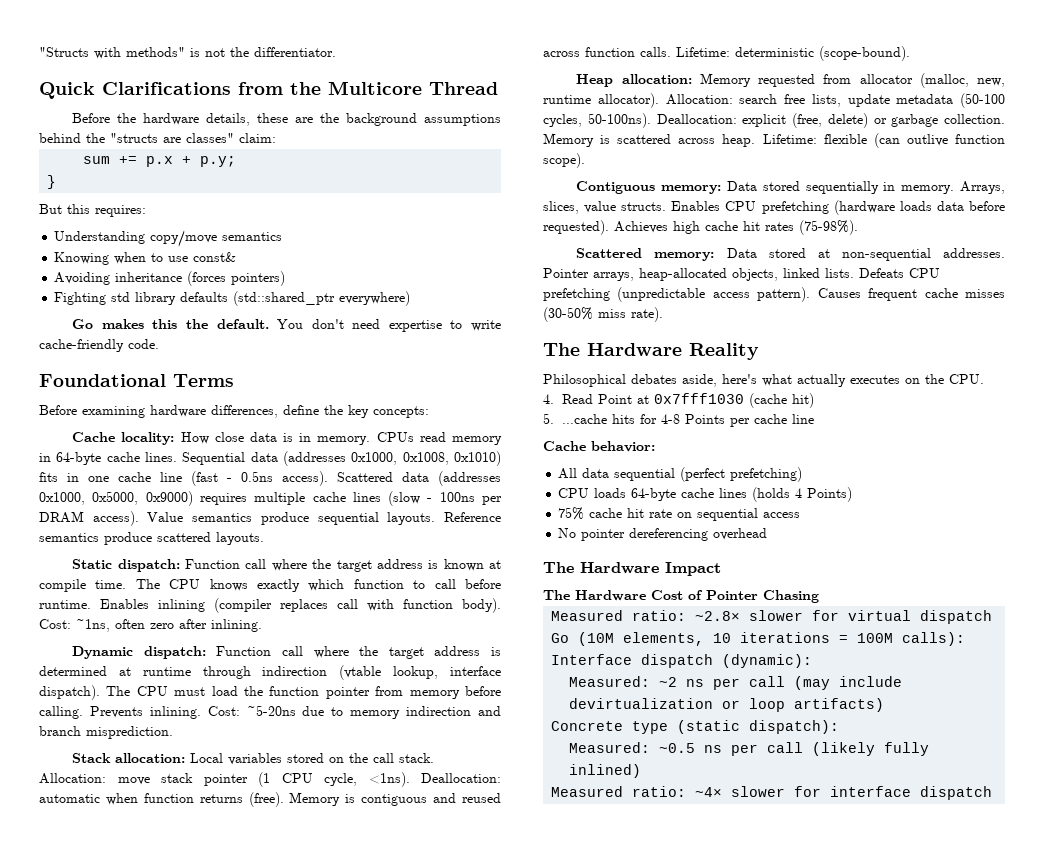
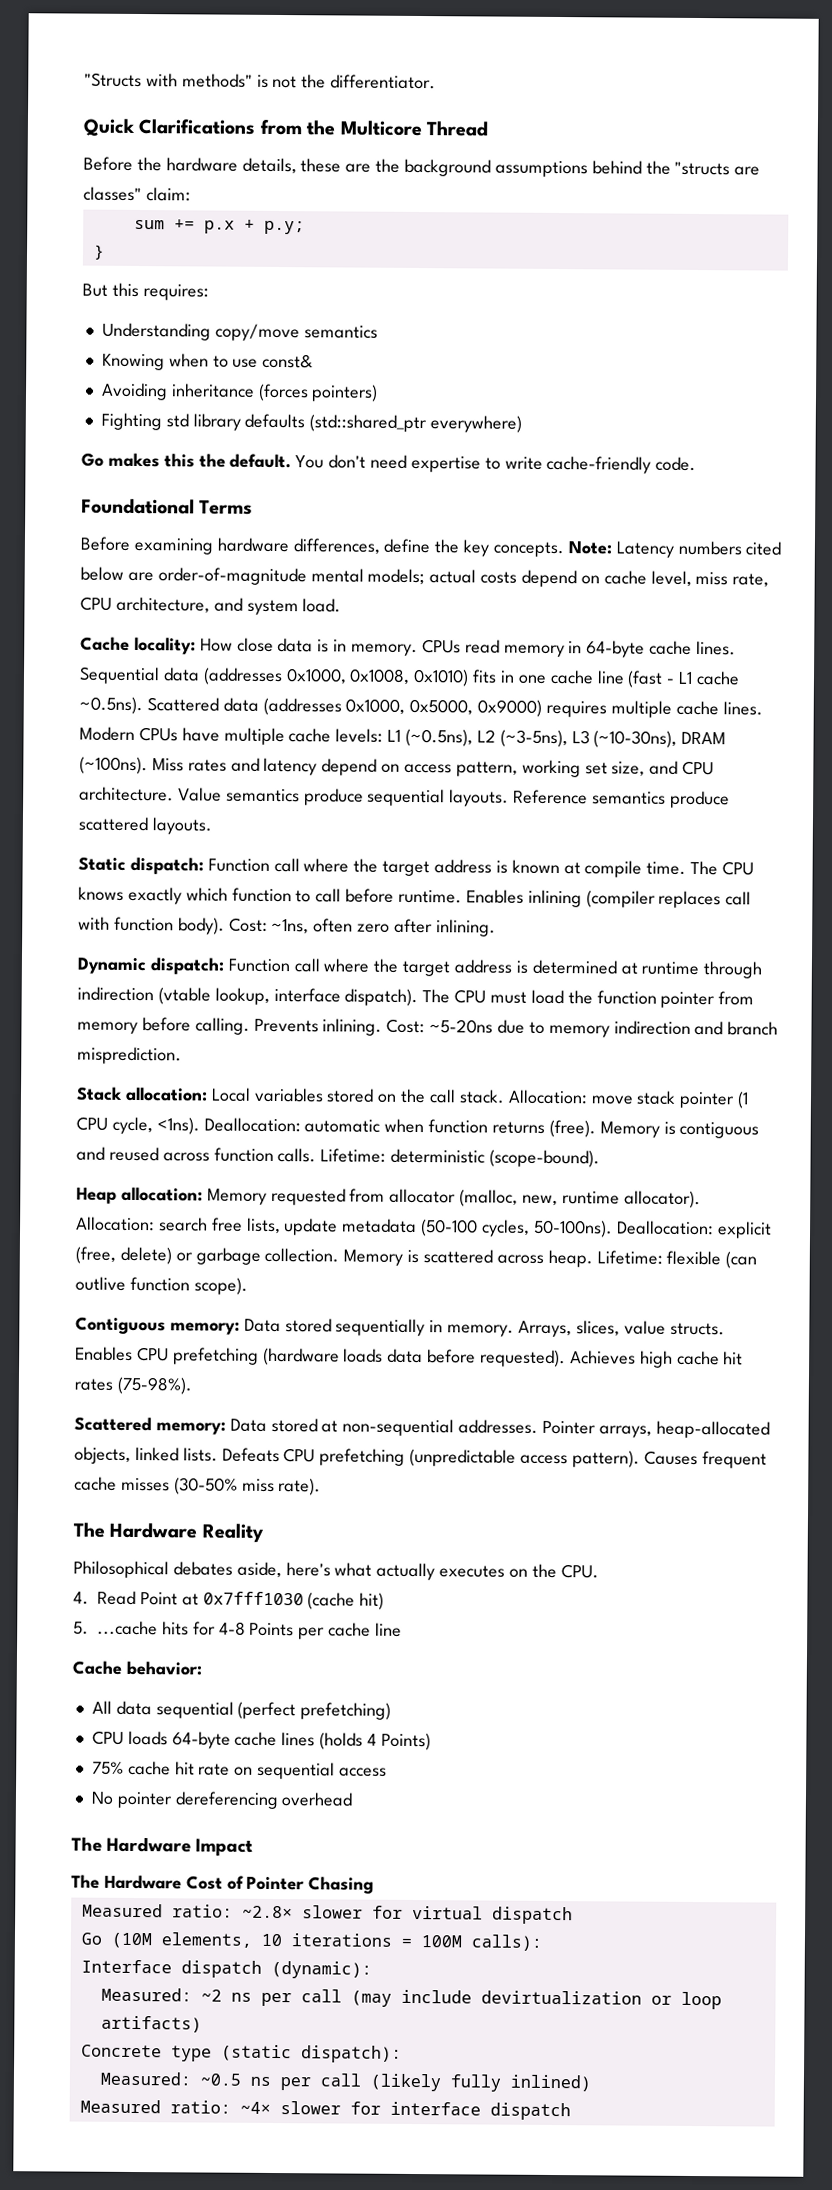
- Before examining hardware differences, define the key concepts:
+ Before examining hardware differences, define the key concepts. Note: Latency numbers cited below are order-of-magnitude mental models; actual costs depend on cache level, miss rate, CPU architecture, and system load.
- Sequential data (addresses 0x1000, 0x1008, 0x1010) fits in one cache line (fast - 0.5ns access). Scattered data (addresses 0x1000, 0x5000, 0x9000) requires multiple cache lines (slow - 100ns per DRAM access).
+ Sequential data (addresses 0x1000, 0x1008, 0x1010) fits in one cache line (fast - L1 cache ~0.5ns). Scattered data (addresses 0x1000, 0x5000, 0x9000) requires multiple cache lines. Modern CPUs have multiple cache levels: L1 (~0.5ns), L2 (~3-5ns), L3 (~10-30ns), DRAM (~100ns). Miss rates and latency depend on access pattern, working set size, and CPU architecture.

